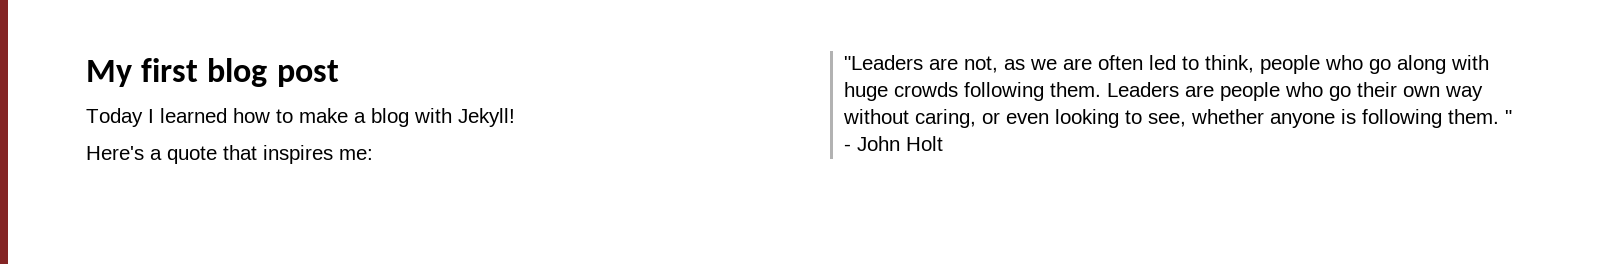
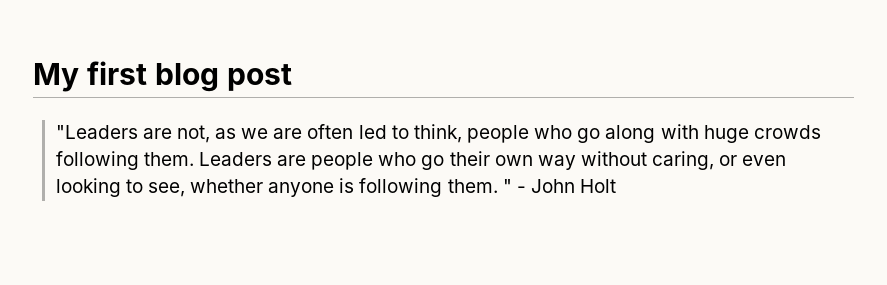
- Today I learned how to make a blog with Jekyll!
- Here's a quote that inspires me:

